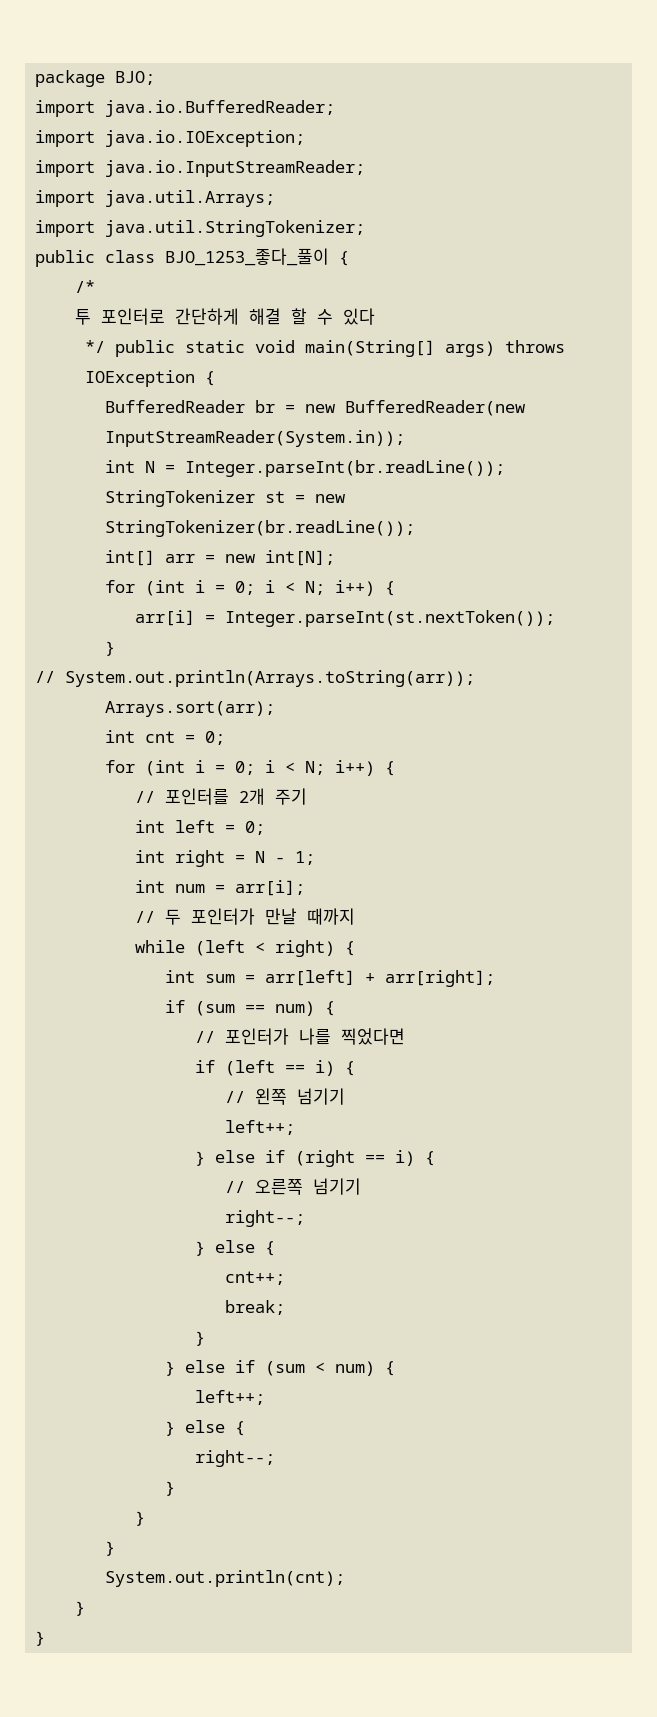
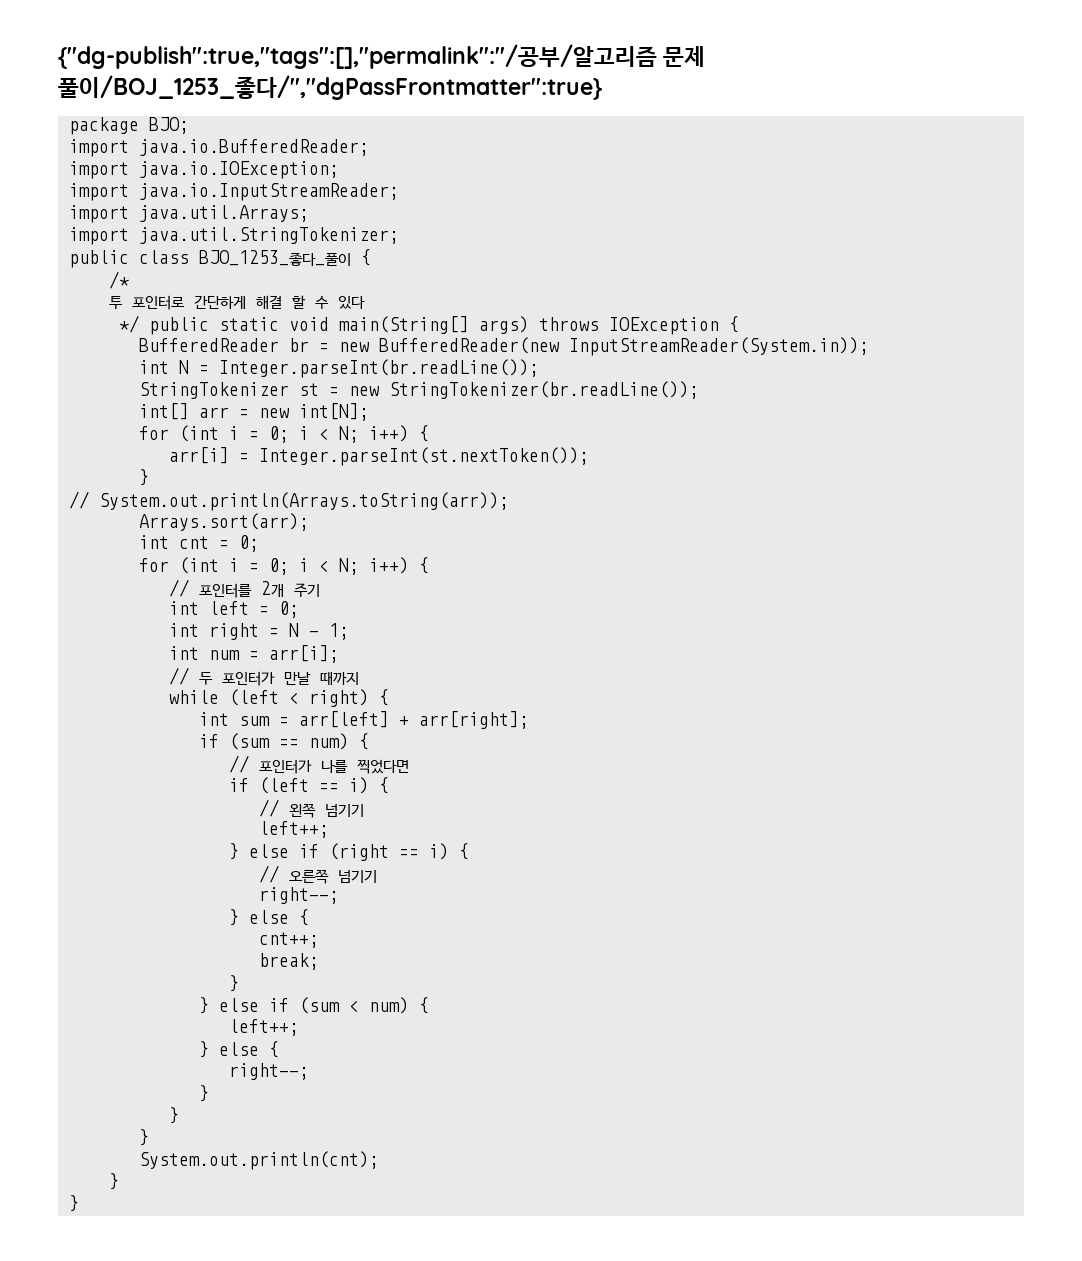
+ {"dg-publish":true,"tags":[],"permalink":"/공부/알고리즘 문제 풀이/BOJ_1253_좋다/","dgPassFrontmatter":true}

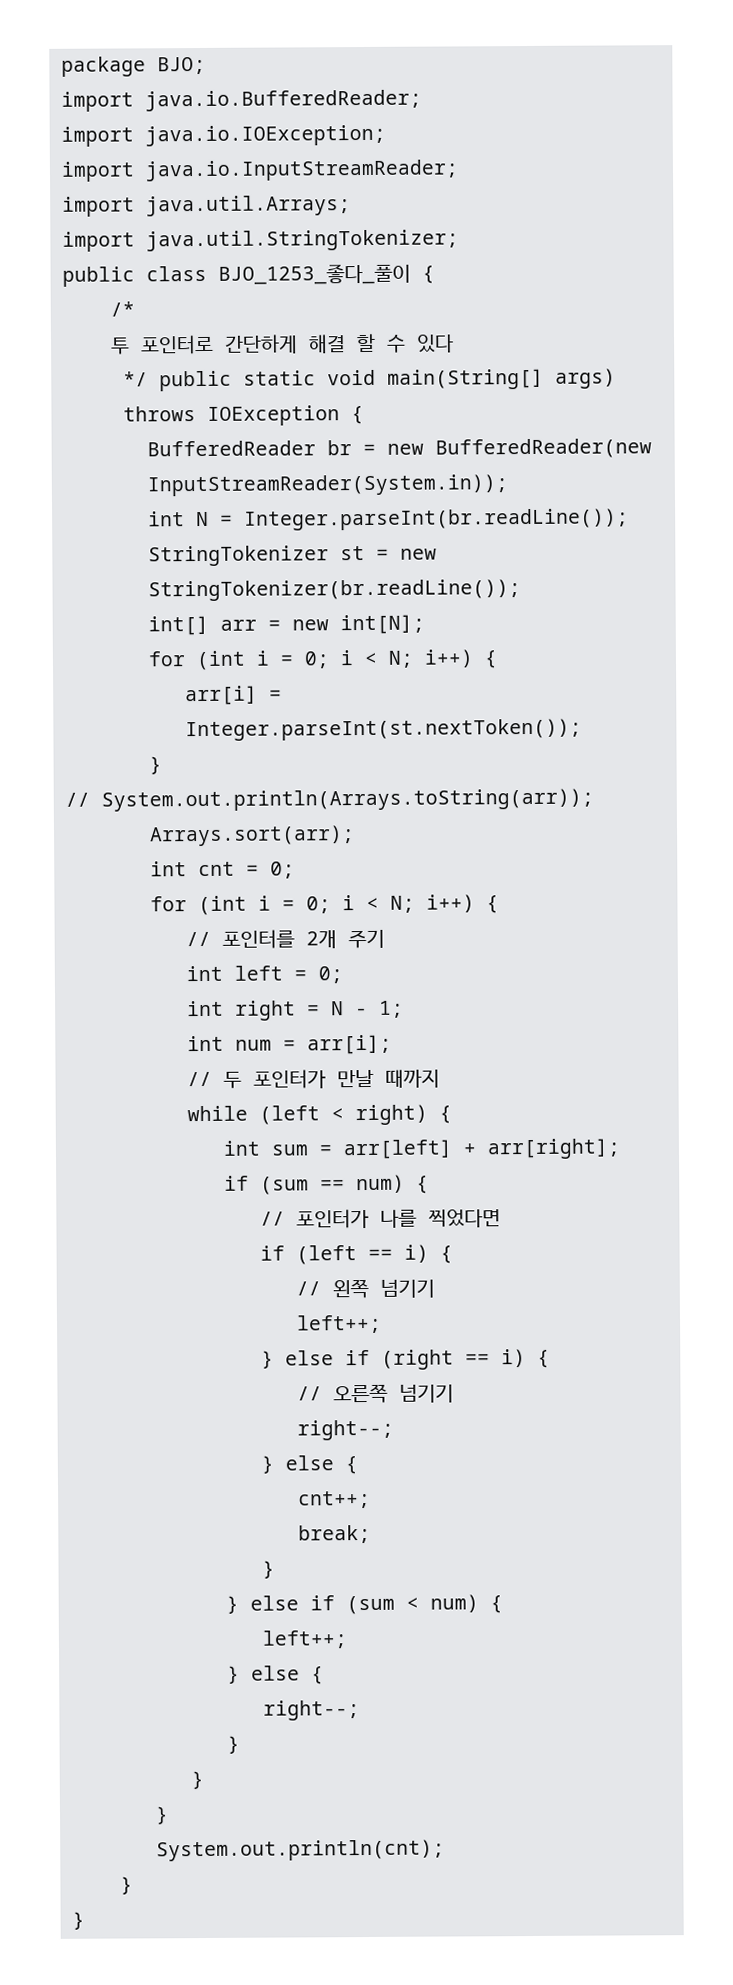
- {"dg-publish":true,"tags":[],"permalink":"/공부/알고리즘 문제 풀이/BOJ_1253_좋다/","dgPassFrontmatter":true}

